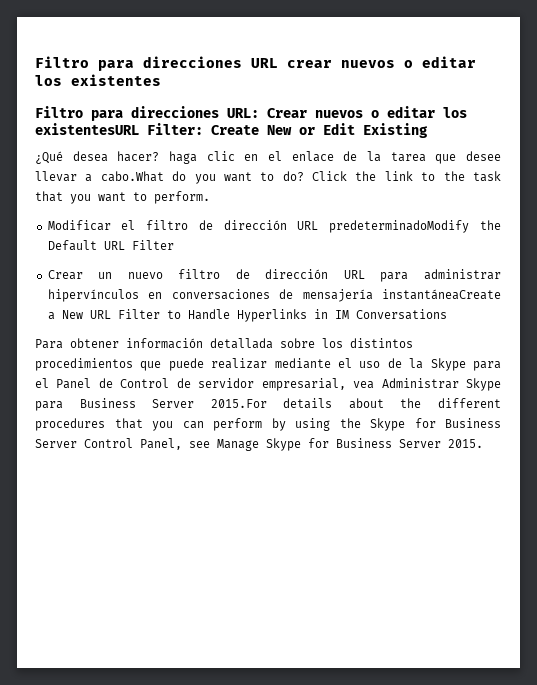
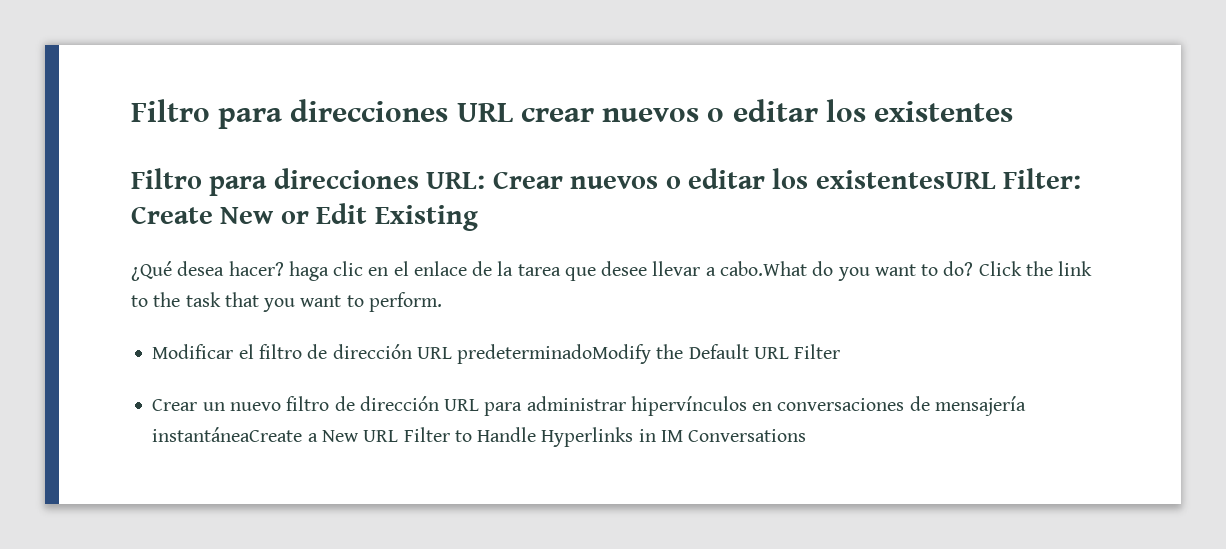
- Para obtener información detallada sobre los distintos procedimientos que puede realizar mediante el uso de la Skype para el Panel de Control de servidor empresarial, vea Administrar Skype para Business Server 2015.For details about the different procedures that you can perform by using the Skype for Business Server Control Panel, see Manage Skype for Business Server 2015.

